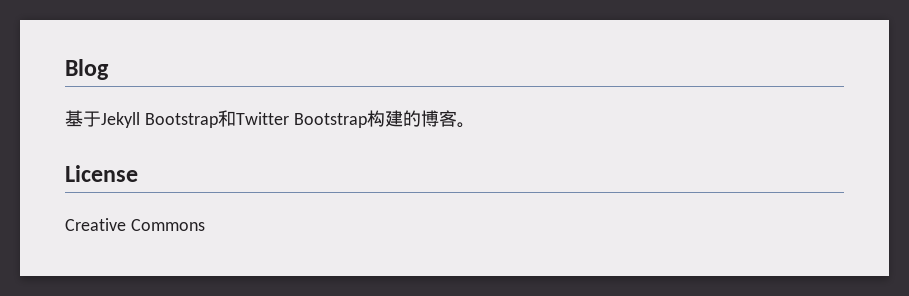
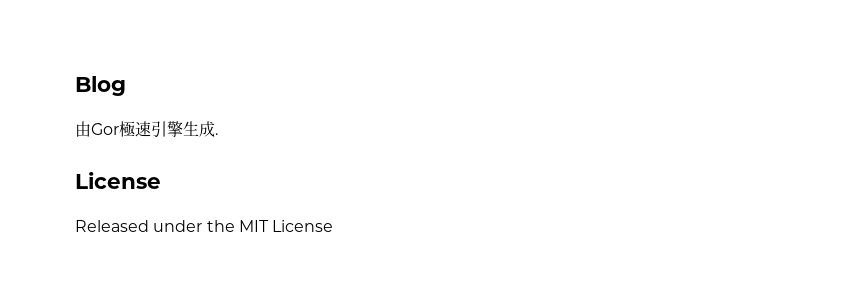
- 基于Jekyll Bootstrap和Twitter Bootstrap构建的博客。
+ 由Gor極速引擎生成.
  License
- Creative Commons
+ Released under the MIT License

